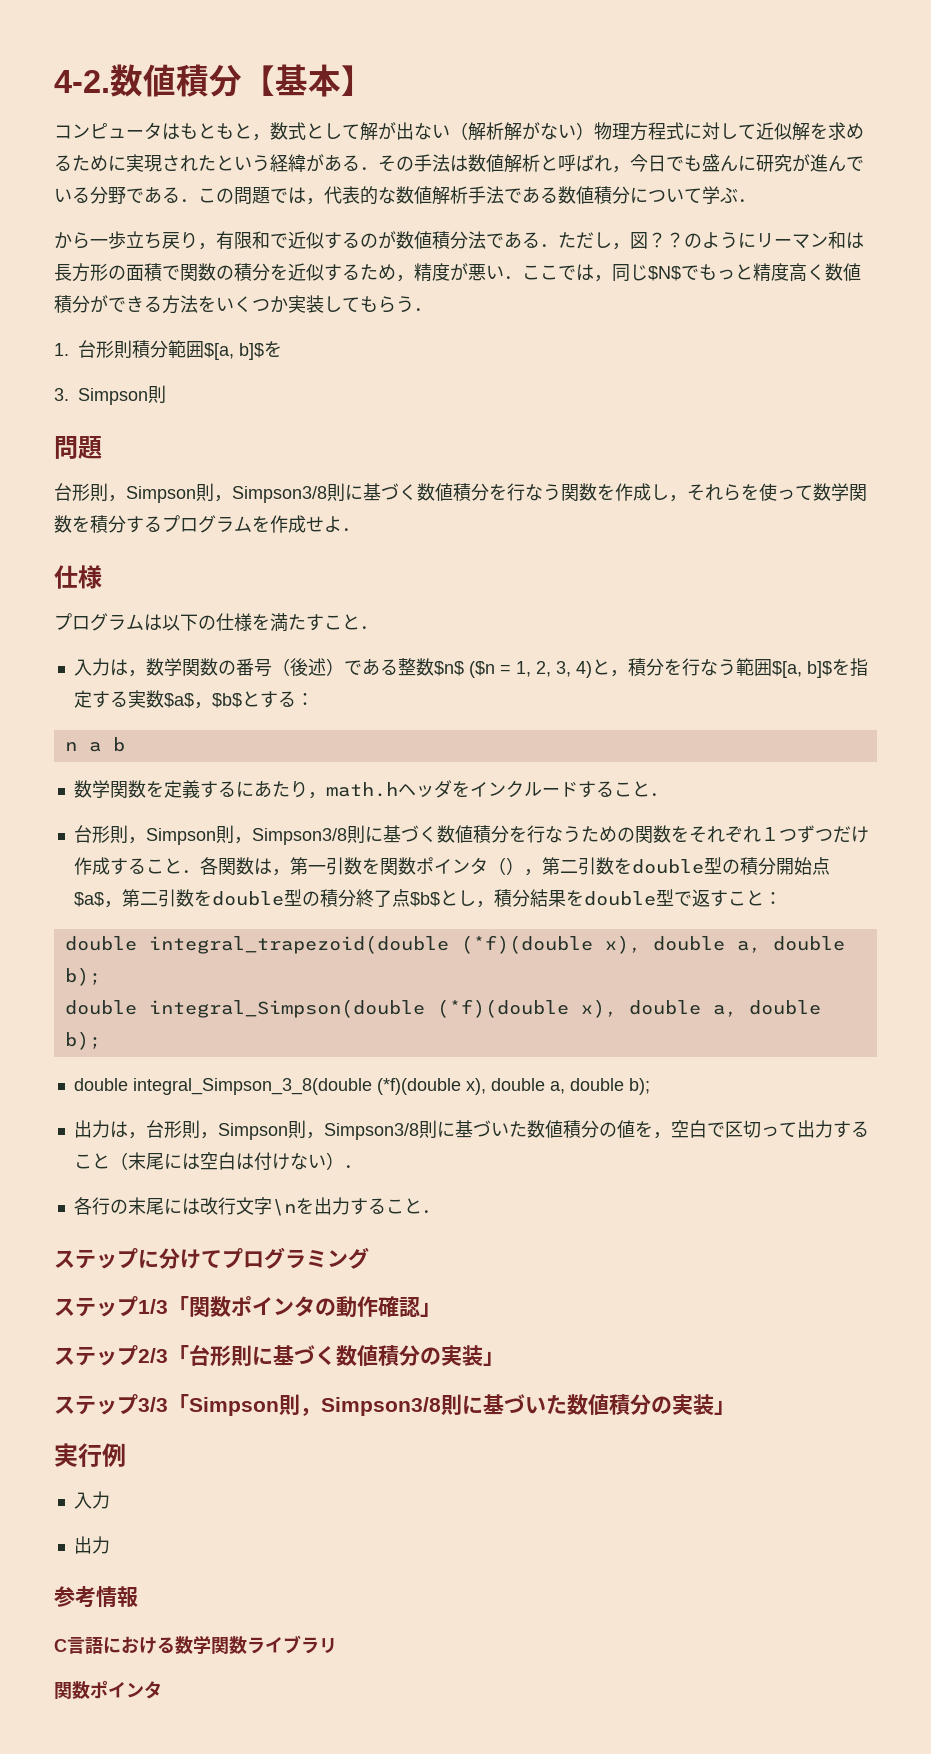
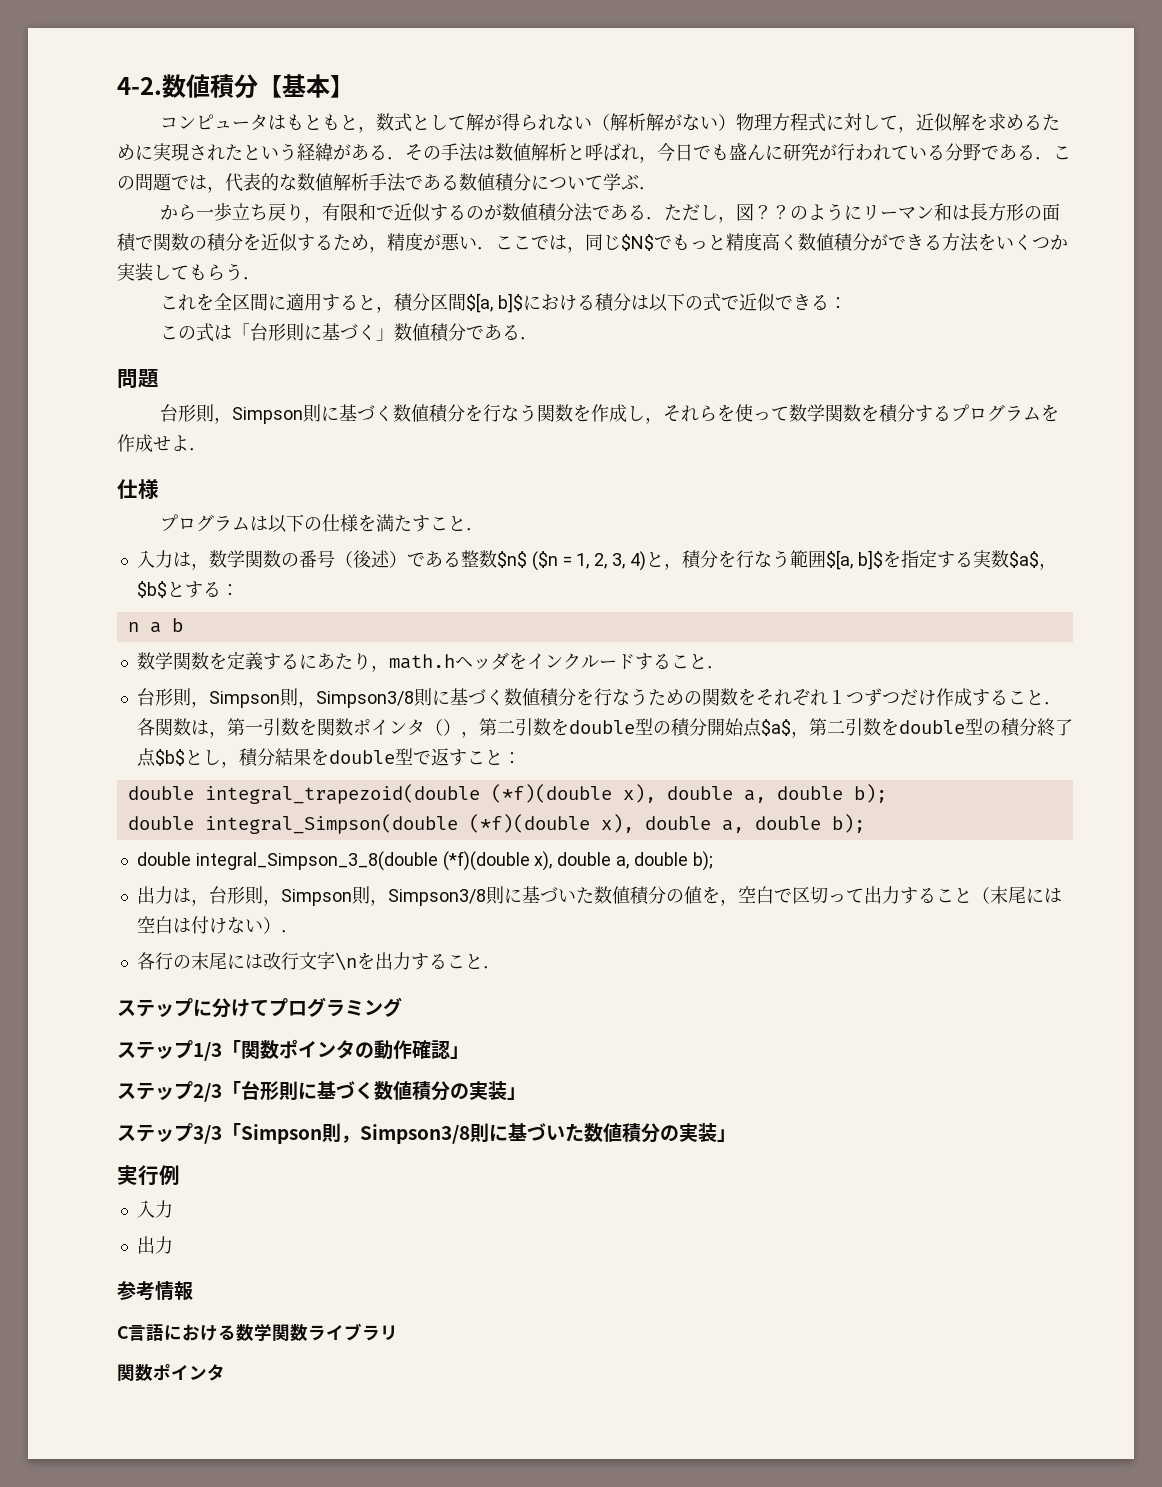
- コンピュータはもともと，数式として解が出ない（解析解がない）物理方程式に対して近似解を求めるために実現されたという経緯がある．その手法は数値解析と呼ばれ，今日でも盛んに研究が進んでいる分野である．この問題では，代表的な数値解析手法である数値積分について学ぶ．
+ コンピュータはもともと，数式として解が得られない（解析解がない）物理方程式に対して，近似解を求めるために実現されたという経緯がある．その手法は数値解析と呼ばれ，今日でも盛んに研究が行われている分野である．この問題では，代表的な数値解析手法である数値積分について学ぶ．
- 1.台形則積分範囲$[a, b]$を
- 3. Simpson則
+ これを全区間に適用すると，積分区間$[a, b]$における積分は以下の式で近似できる：
+ この式は「台形則に基づく」数値積分である．
- 台形則，Simpson則，Simpson3/8則に基づく数値積分を行なう関数を作成し，それらを使って数学関数を積分するプログラムを作成せよ．
+ 台形則，Simpson則に基づく数値積分を行なう関数を作成し，それらを使って数学関数を積分するプログラムを作成せよ．

